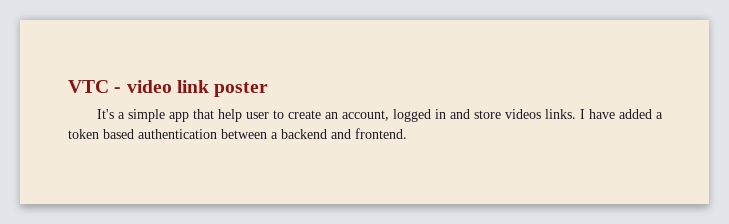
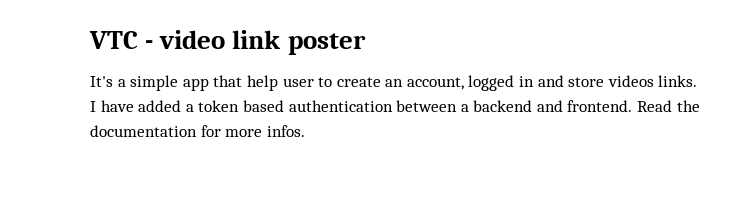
+ Read the documentation for more infos.

